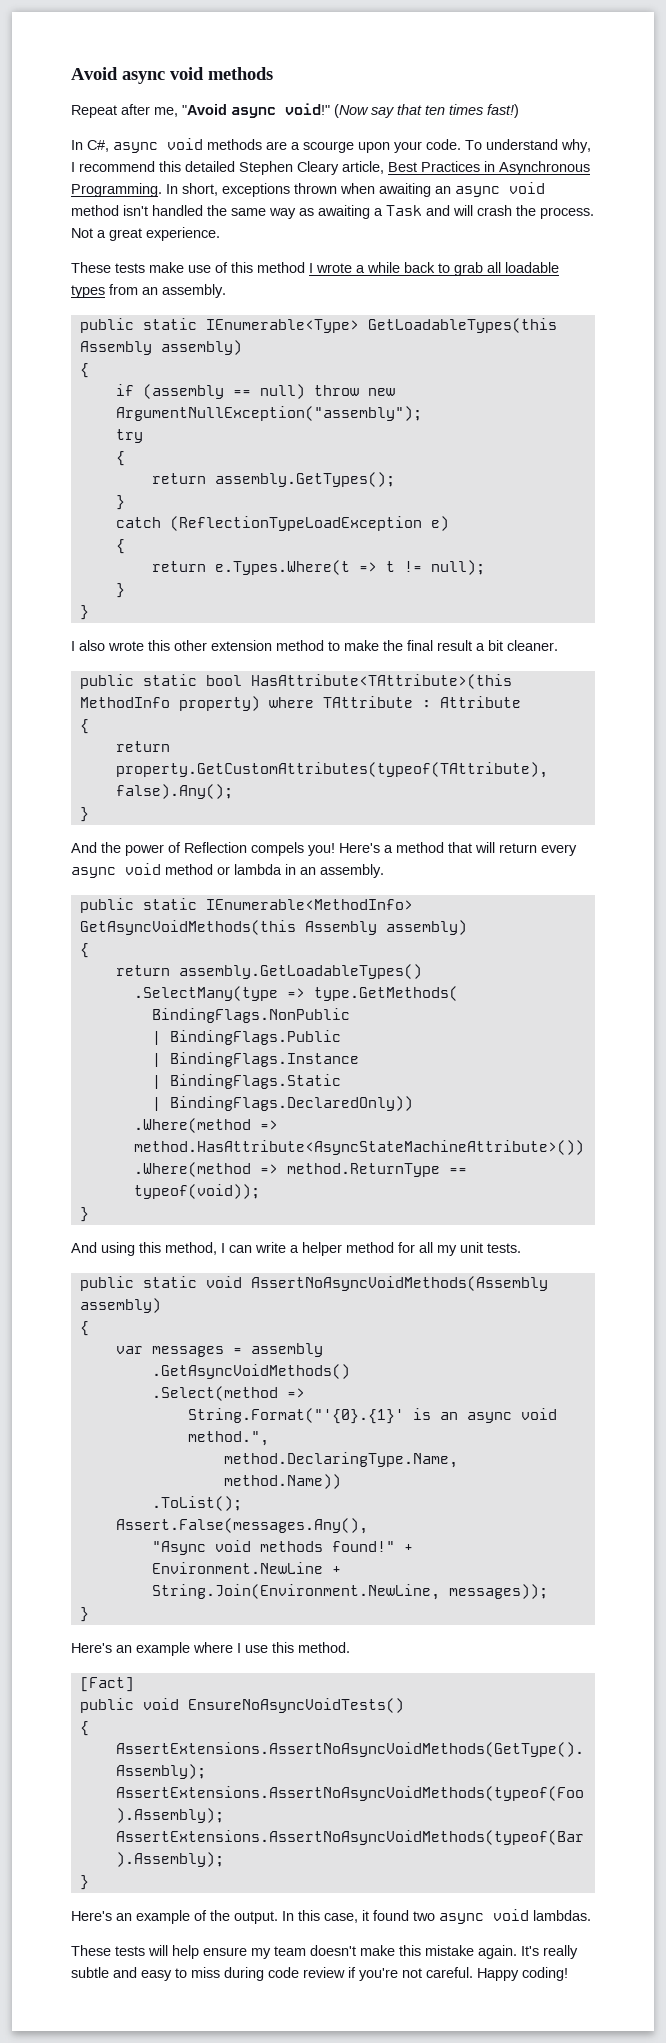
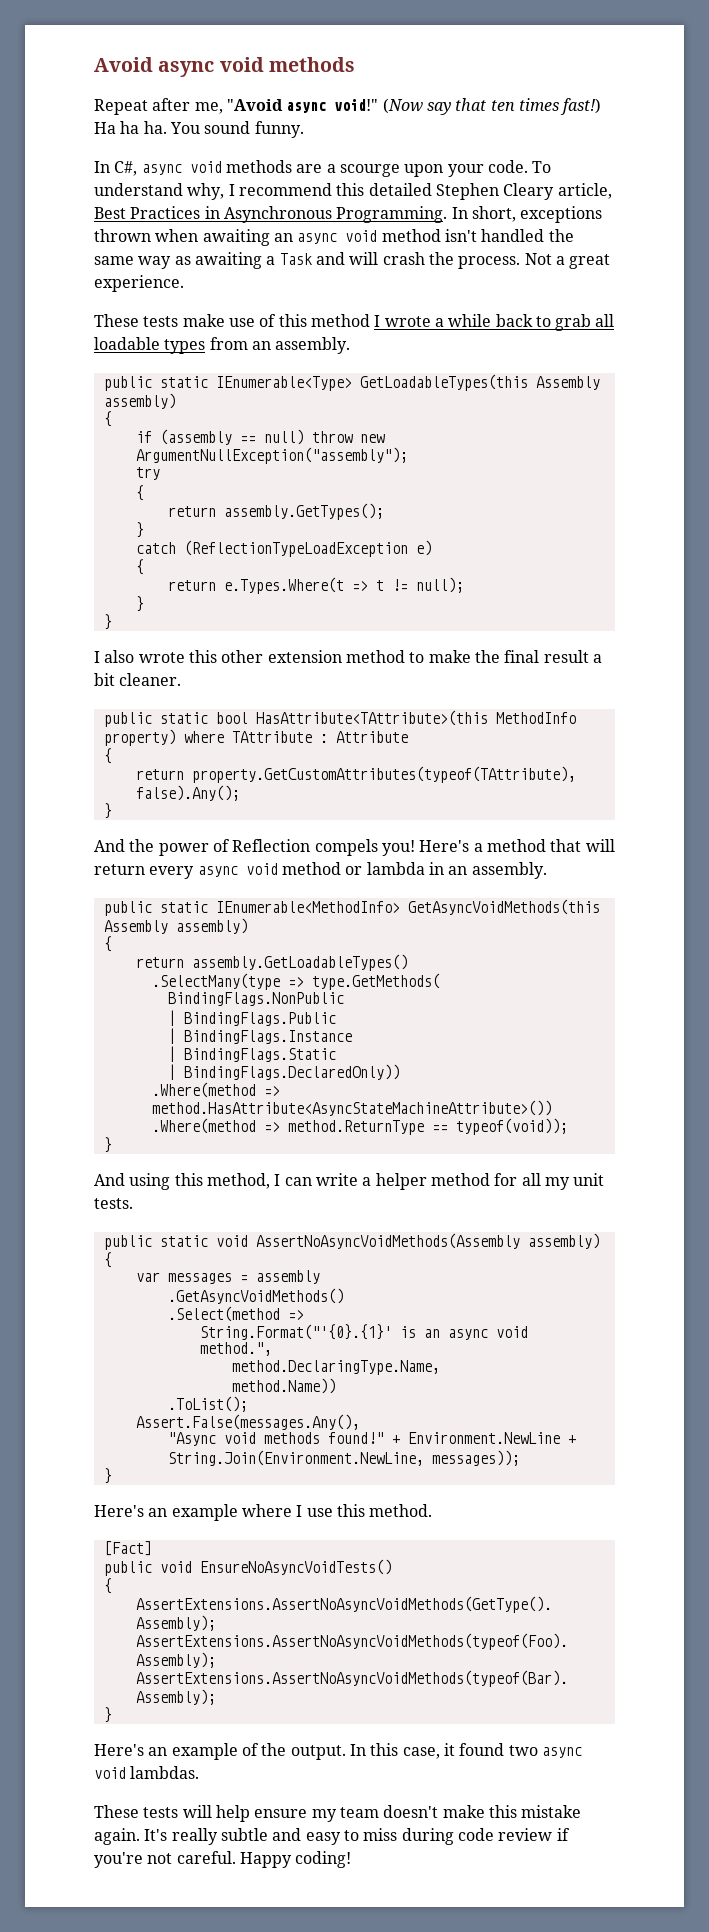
+ Ha ha ha. You sound funny.

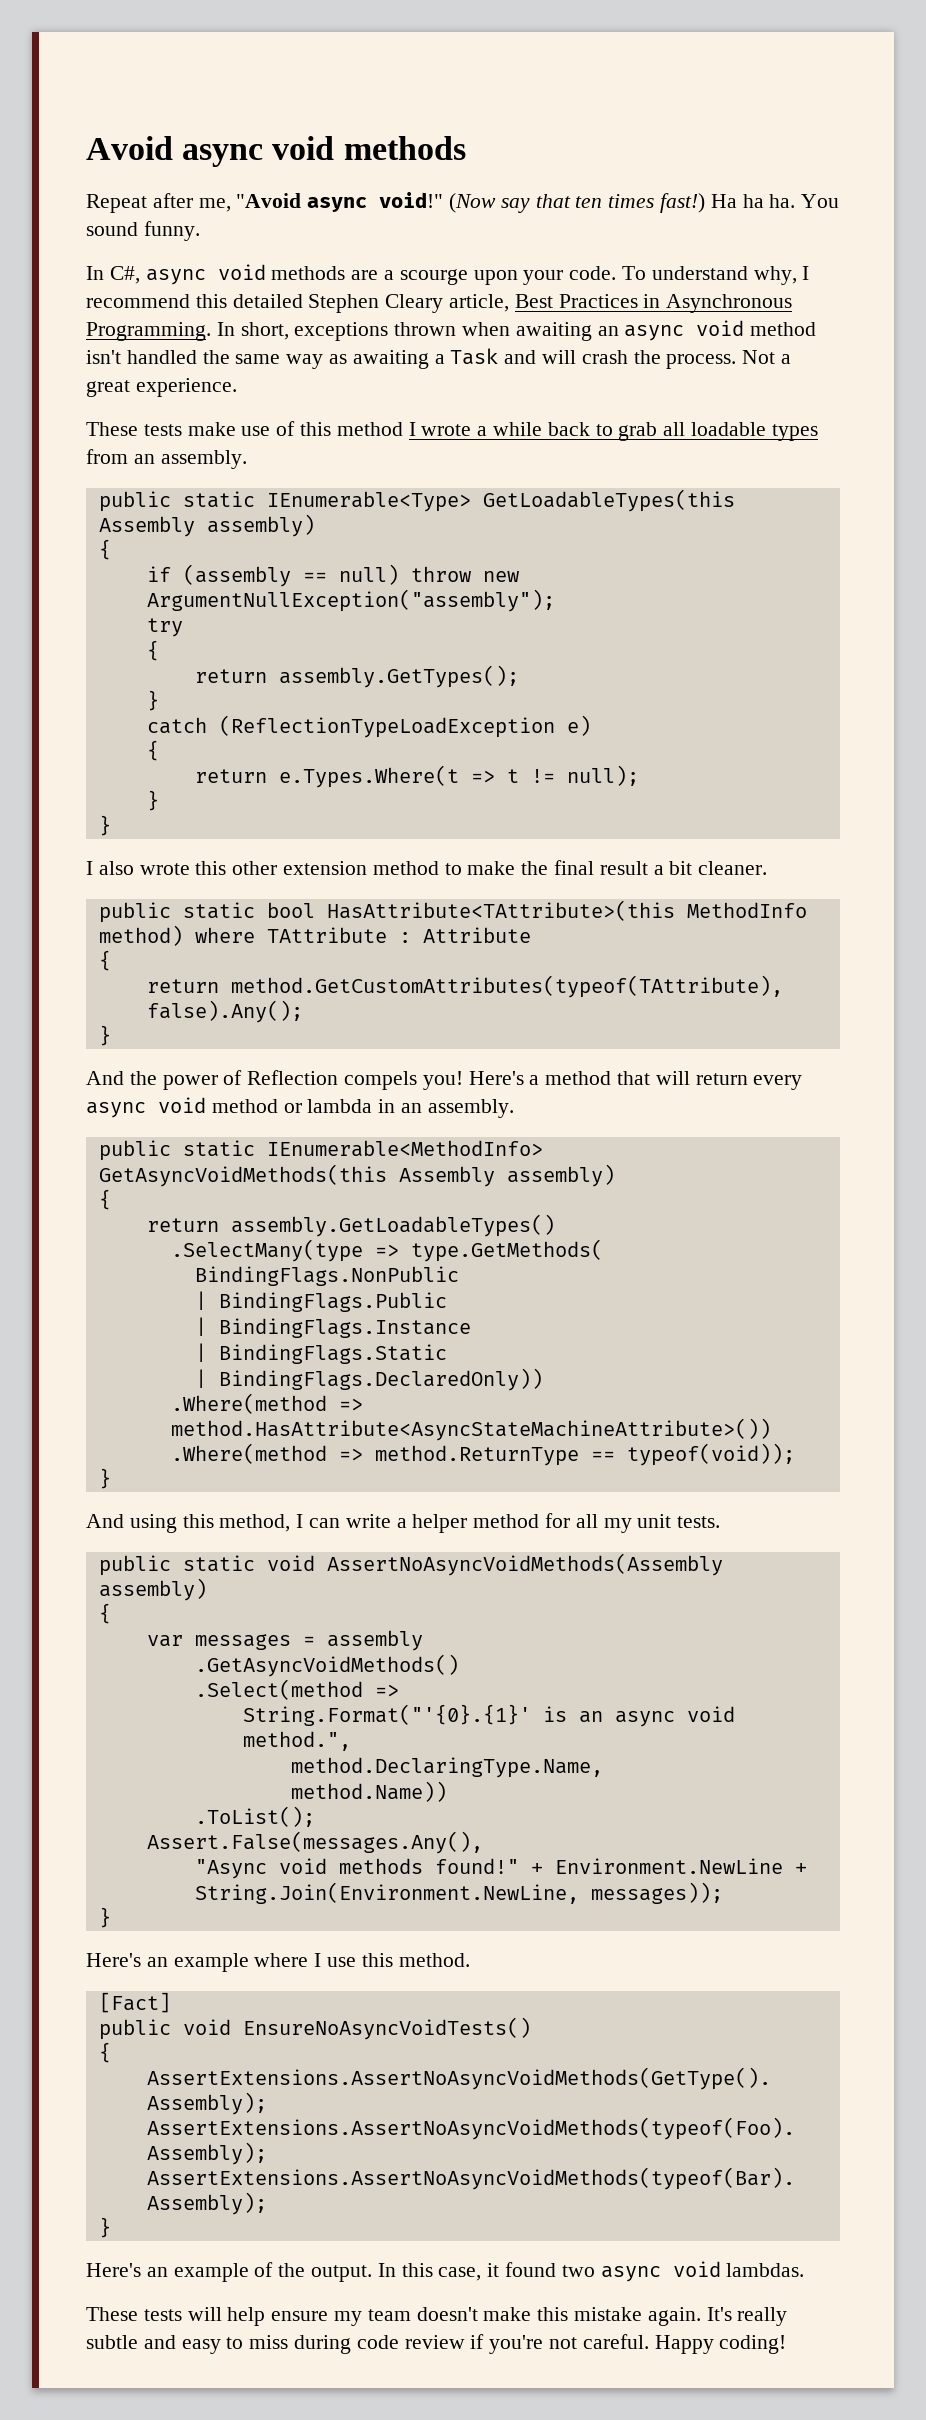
- public static bool HasAttribute<TAttribute>(this MethodInfo property) where TAttribute : Attribute
+ public static bool HasAttribute<TAttribute>(this MethodInfo method) where TAttribute : Attribute
- return property.GetCustomAttributes(typeof(TAttribute), false).Any();
+ return method.GetCustomAttributes(typeof(TAttribute), false).Any();

